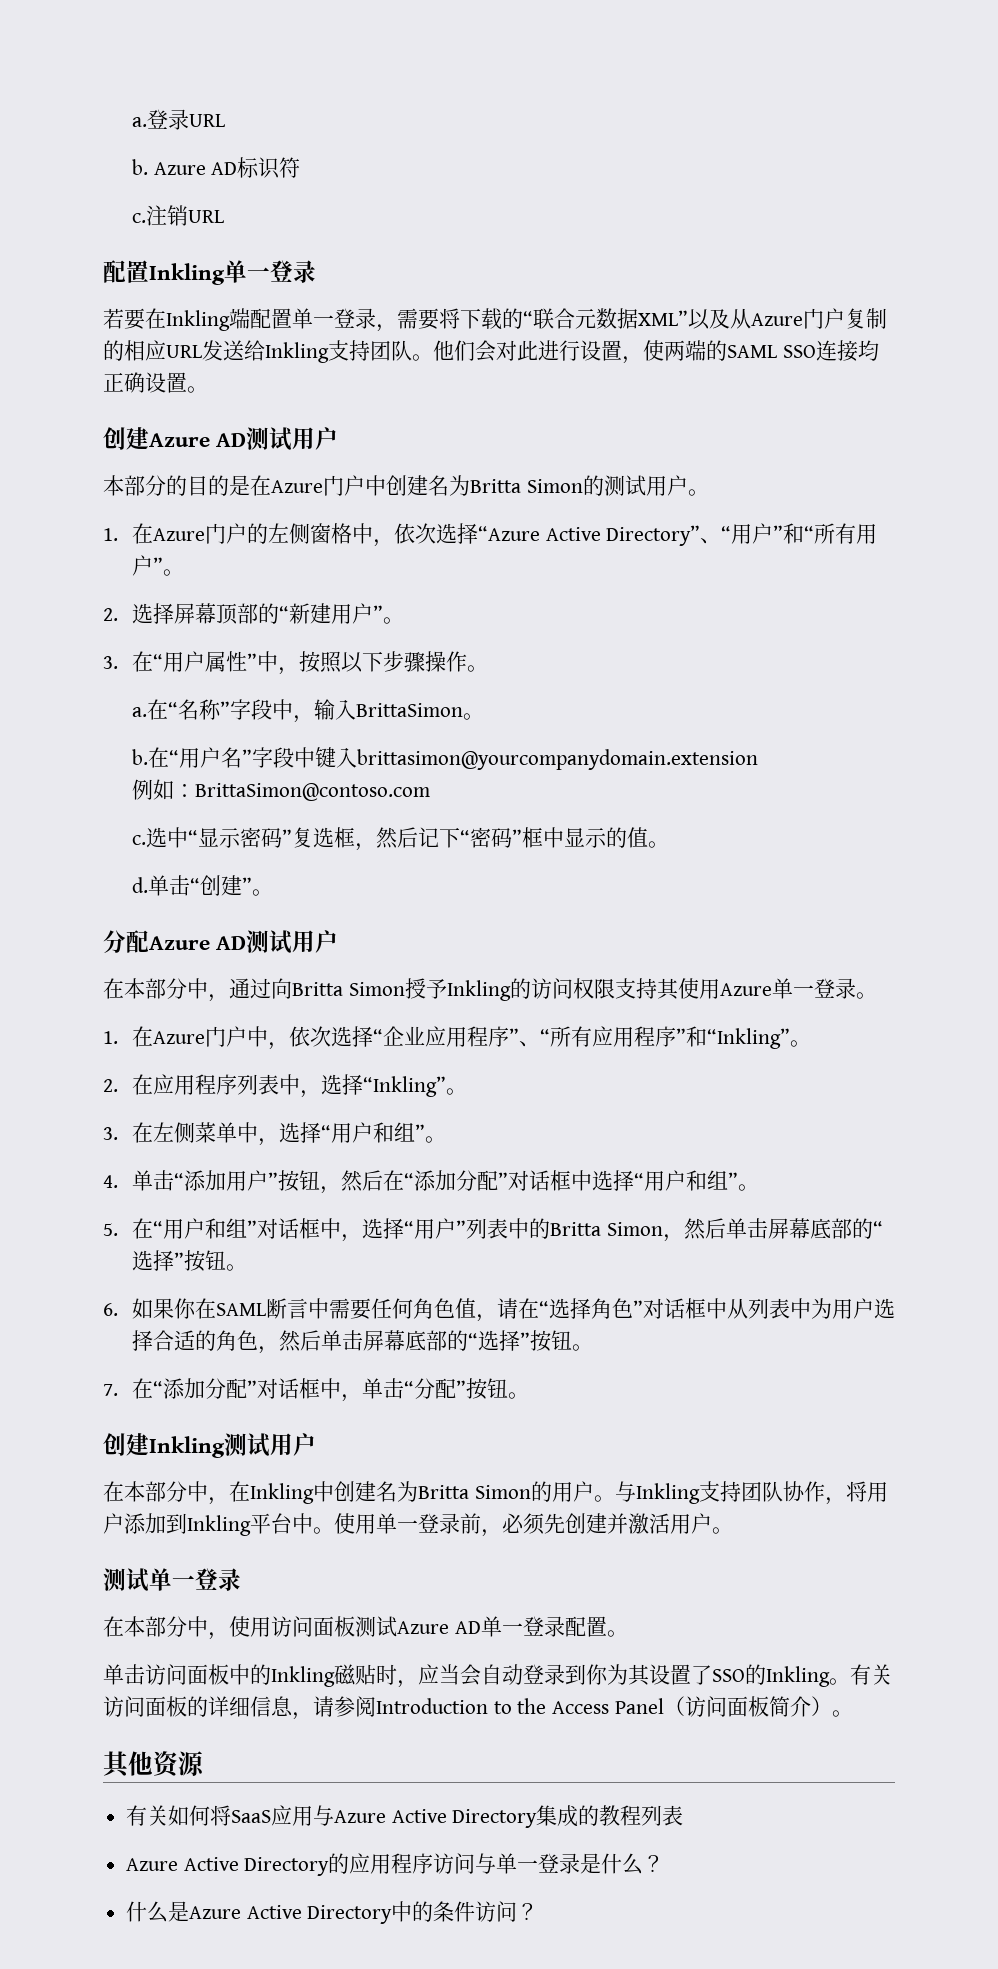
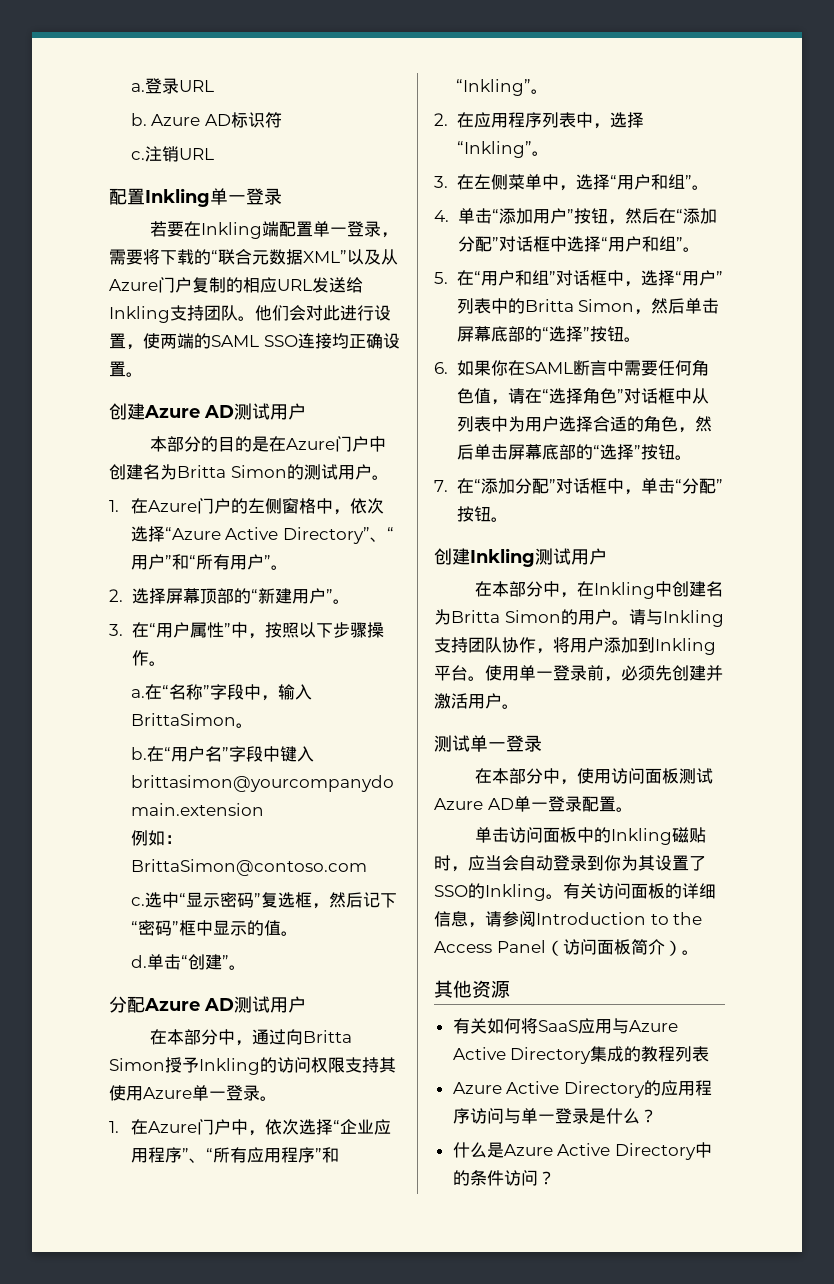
- 与Inkling支持团队协作，将用户添加到Inkling平台中。
+ 请与Inkling支持团队协作，将用户添加到Inkling平台。

